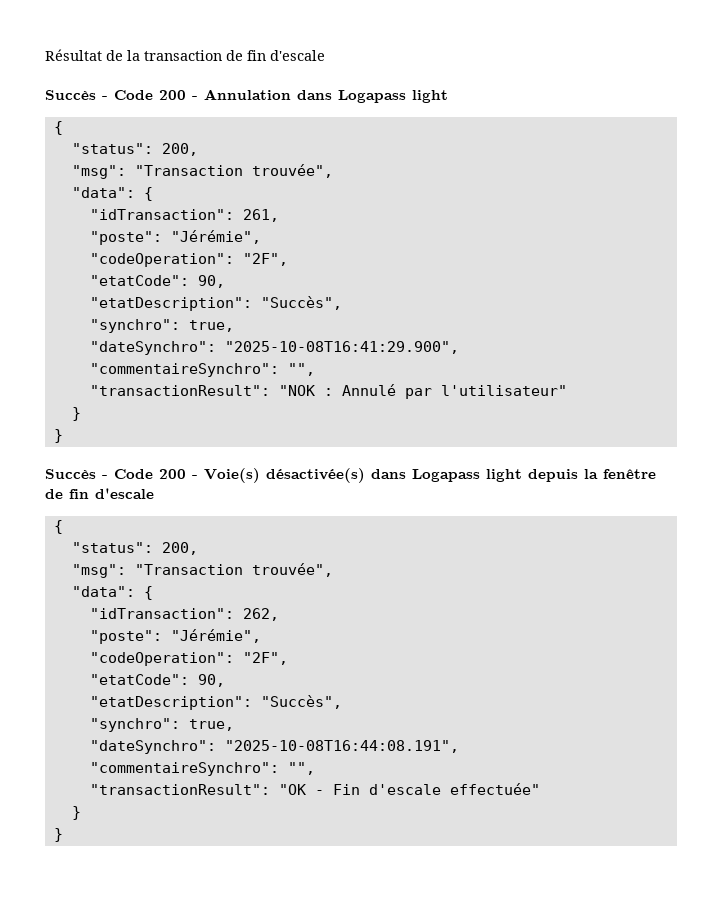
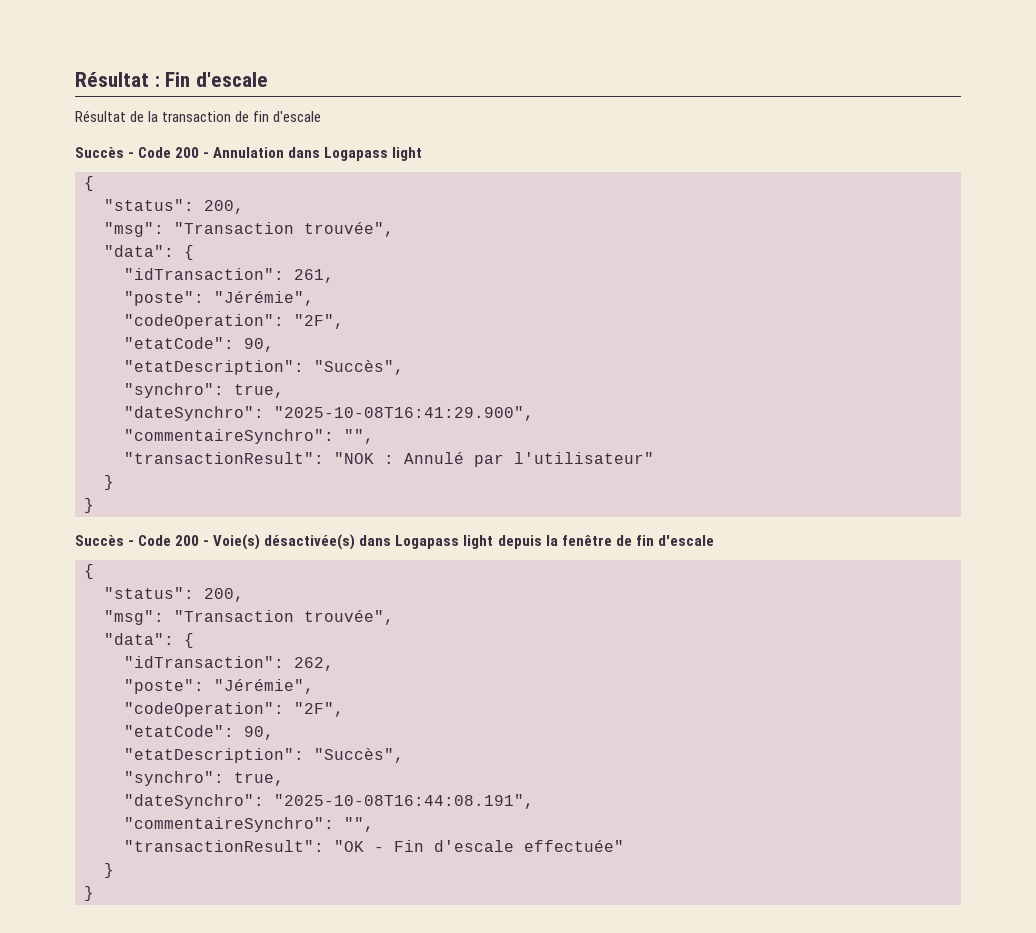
+ Résultat : Fin d'escale

